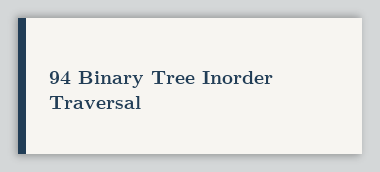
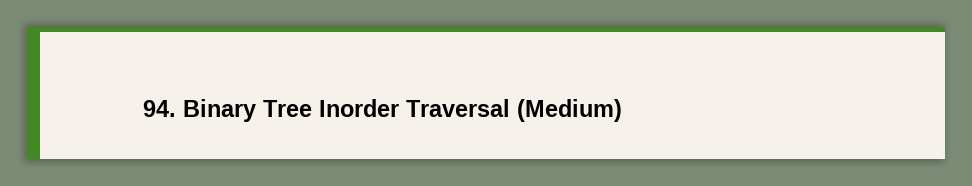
- 94 Binary Tree Inorder Traversal
+ 94. Binary Tree Inorder Traversal (Medium)

